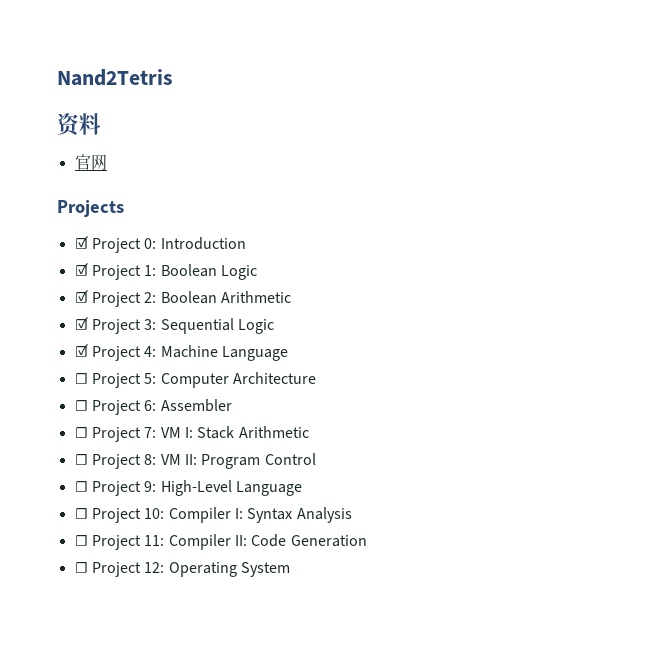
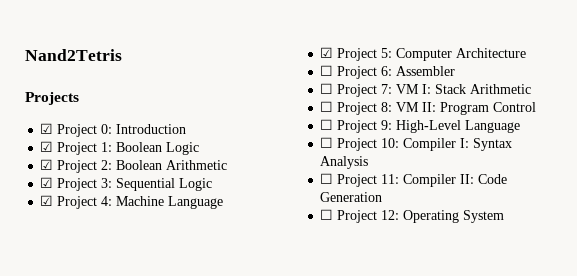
- 资料
- 官网
- ☐ Project 5: Computer Architecture
+ ☑ Project 5: Computer Architecture

